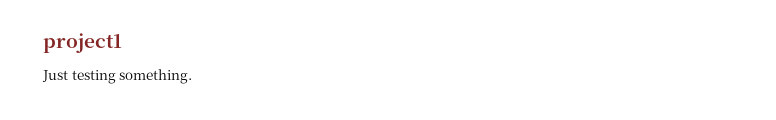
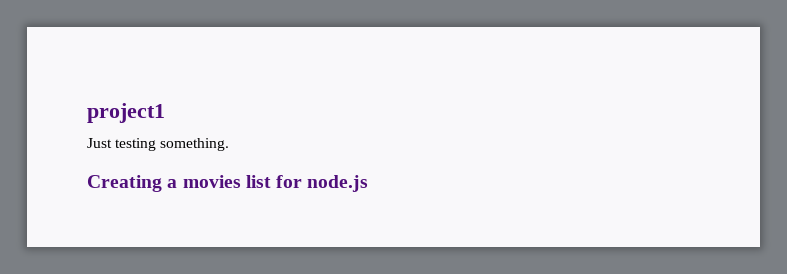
+ Creating a movies list for node.js

